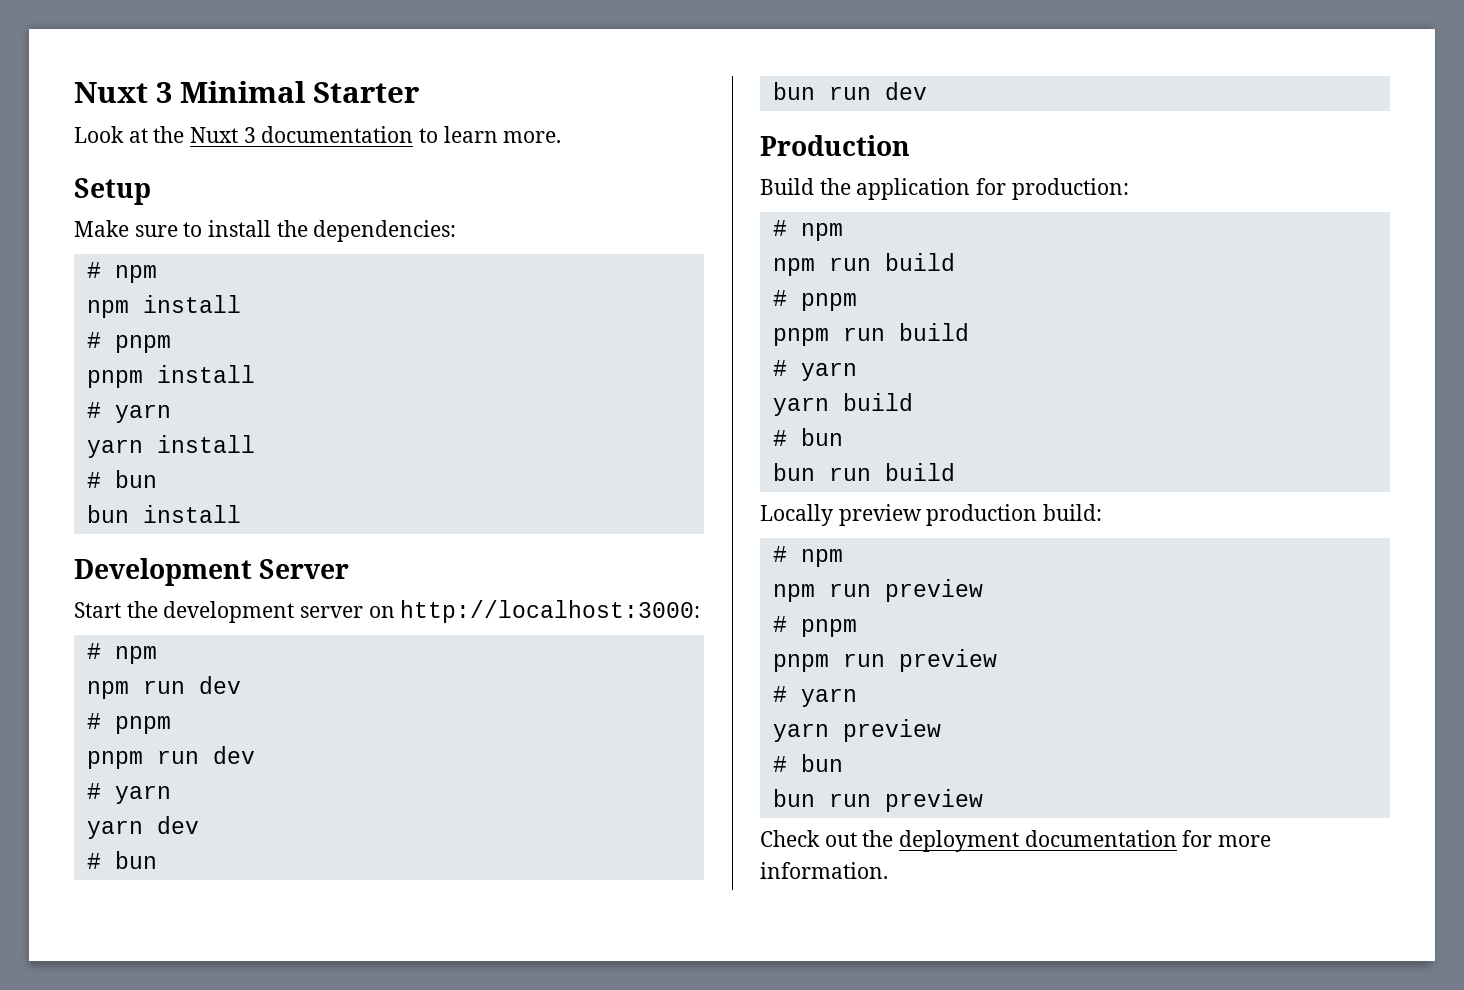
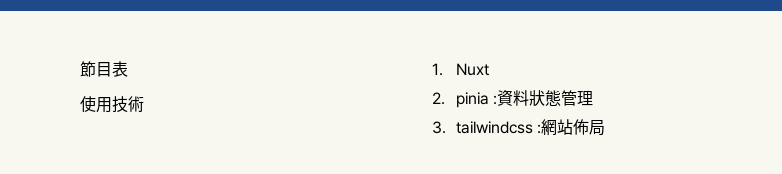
- Nuxt 3 Minimal Starter
- Look at the Nuxt 3 documentation to learn more.
- Setup
- Make sure to install the dependencies:
- # npm
- npm install
- # pnpm
- pnpm install
- # yarn
- yarn install
- # bun
- bun install
- Development Server
- Start the development server on http://localhost:3000:
- # npm
- npm run dev
- # pnpm
- pnpm run dev
- # yarn
- yarn dev
- # bun
- bun run dev
- Production
- Build the application for production:
- # npm
- npm run build
- # pnpm
- pnpm run build
- # yarn
- yarn build
- # bun
- bun run build
- Locally preview production build:
- # npm
- npm run preview
- # pnpm
- pnpm run preview
- # yarn
- yarn preview
- # bun
- bun run preview
- Check out the deployment documentation for more information.
+ 節目表
+ 使用技術
+ 1. Nuxt
+ 2. pinia :資料狀態管理
+ 3. tailwindcss :網站佈局

